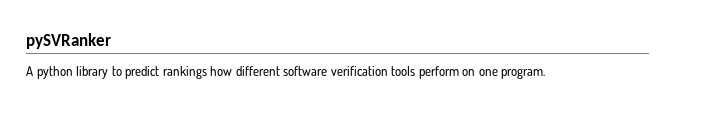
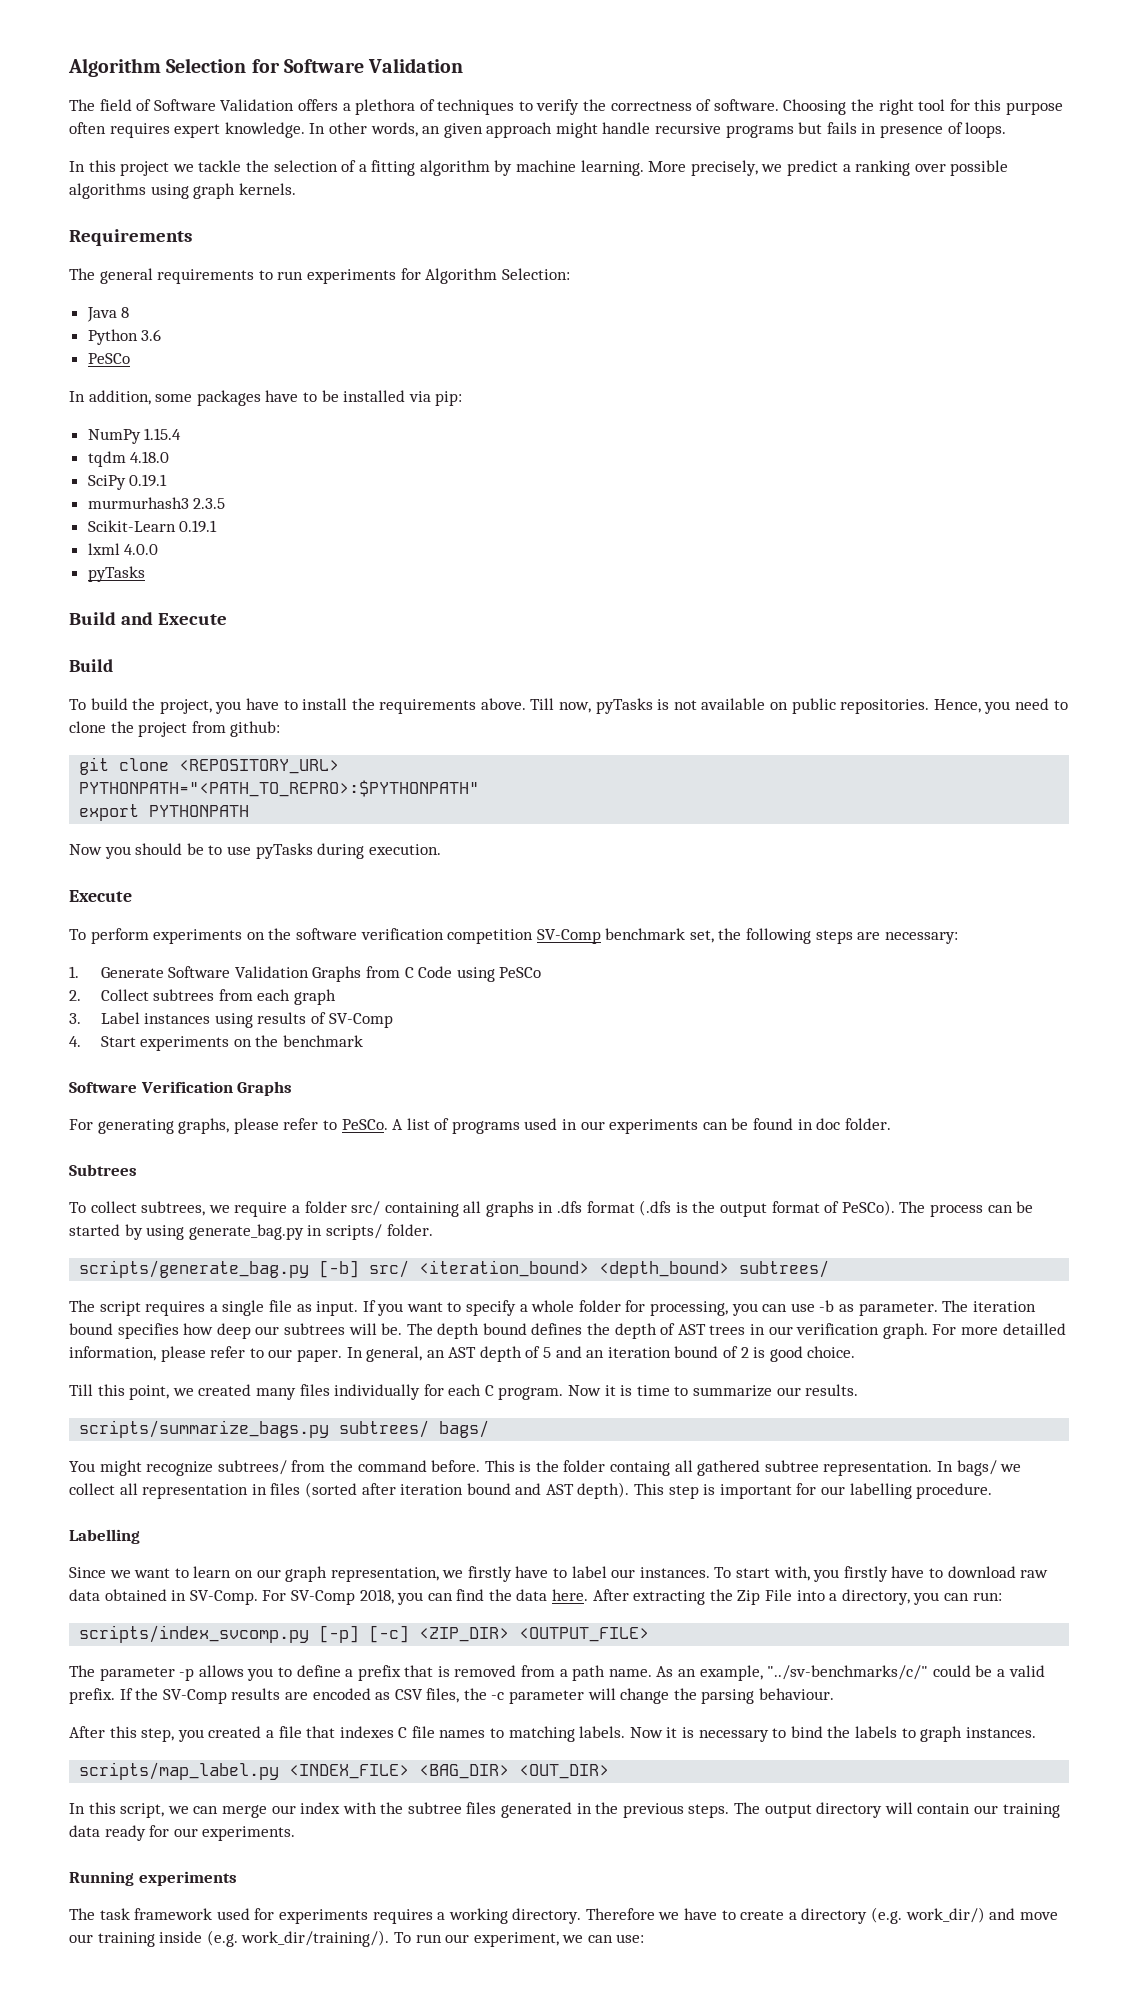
- pySVRanker
- A python library to predict rankings how different software verification tools perform on one program.
+ Algorithm Selection for Software Validation
+ The field of Software Validation offers a plethora of techniques to verify the correctness of software. Choosing the right tool for this purpose often requires expert knowledge. In other words, an given approach might handle recursive programs but fails in presence of loops.
+ In this project we tackle the selection of a fitting algorithm by machine learning. More precisely, we predict a ranking over possible algorithms using graph kernels.
+ Requirements
+ The general requirements to run experiments for Algorithm Selection:
+ Java 8
+ Python 3.6
+ PeSCo
+ In addition, some packages have to be installed via pip:
+ NumPy 1.15.4
+ tqdm 4.18.0
+ SciPy 0.19.1
+ murmurhash3 2.3.5
+ Scikit-Learn 0.19.1
+ lxml 4.0.0
+ pyTasks
+ Build and Execute
+ Build
+ To build the project, you have to install the requirements above. Till now, pyTasks is not available on public repositories. Hence, you need to clone the project from github:
+ git clone <REPOSITORY_URL>
+ PYTHONPATH="<PATH_TO_REPRO>:$PYTHONPATH"
+ export PYTHONPATH
+ Now you should be to use pyTasks during execution.
+ Execute
+ To perform experiments on the software verification competition SV-Comp benchmark set, the following steps are necessary:
+ 1. Generate Software Validation Graphs from C Code using PeSCo
+ 2. Collect subtrees from each graph
+ 3. Label instances using results of SV-Comp
+ 4. Start experiments on the benchmark
+ Software Verification Graphs
+ For generating graphs, please refer to PeSCo. A list of programs used in our experiments can be found in doc folder.
+ Subtrees
+ To collect subtrees, we require a folder src/ containing all graphs in .dfs format (.dfs is the output format of PeSCo). The process can be started by using generate_bag.py in scripts/ folder.
+ scripts/generate_bag.py [-b] src/ <iteration_bound> <depth_bound> subtrees/
+ The script requires a single file as input. If you want to specify a whole folder for processing, you can use -b as parameter. The iteration bound specifies how deep our subtrees will be. The depth bound defines the depth of AST trees in our verification graph. For more detailled information, please refer to our paper. In general, an AST depth of 5 and an iteration bound of 2 is good choice.
+ Till this point, we created many files individually for each C program. Now it is time to summarize our results.
+ scripts/summarize_bags.py subtrees/ bags/
+ You might recognize subtrees/ from the command before. This is the folder containg all gathered subtree representation. In bags/ we collect all representation in files (sorted after iteration bound and AST depth). This step is important for our labelling procedure.
+ Labelling
+ Since we want to learn on our graph representation, we firstly have to label our instances. To start with, you firstly have to download raw data obtained in SV-Comp. For SV-Comp 2018, you can find the data here. After extracting the Zip File into a directory, you can run:
+ scripts/index_svcomp.py [-p] [-c] <ZIP_DIR> <OUTPUT_FILE>
+ The parameter -p allows you to define a prefix that is removed from a path name. As an example, "../sv-benchmarks/c/" could be a valid prefix. If the SV-Comp results are encoded as CSV files, the -c parameter will change the parsing behaviour.
+ After this step, you created a file that indexes C file names to matching labels. Now it is necessary to bind the labels to graph instances.
+ scripts/map_label.py <INDEX_FILE> <BAG_DIR> <OUT_DIR>
+ In this script, we can merge our index with the subtree files generated in the previous steps. The output directory will contain our training data ready for our experiments.
+ Running experiments
+ The task framework used for experiments requires a working directory. Therefore we have to create a directory (e.g. work_dir/) and move our training inside (e.g. work_dir/training/). To run our experiment, we can use:

